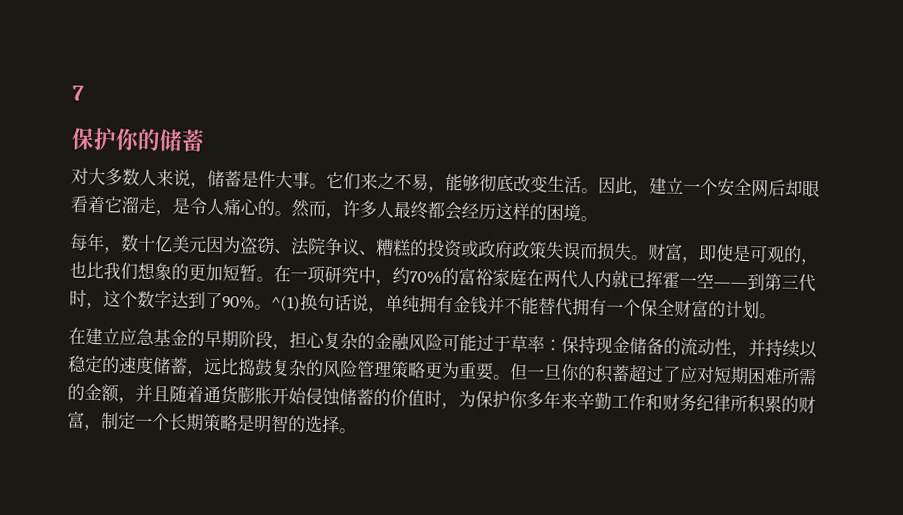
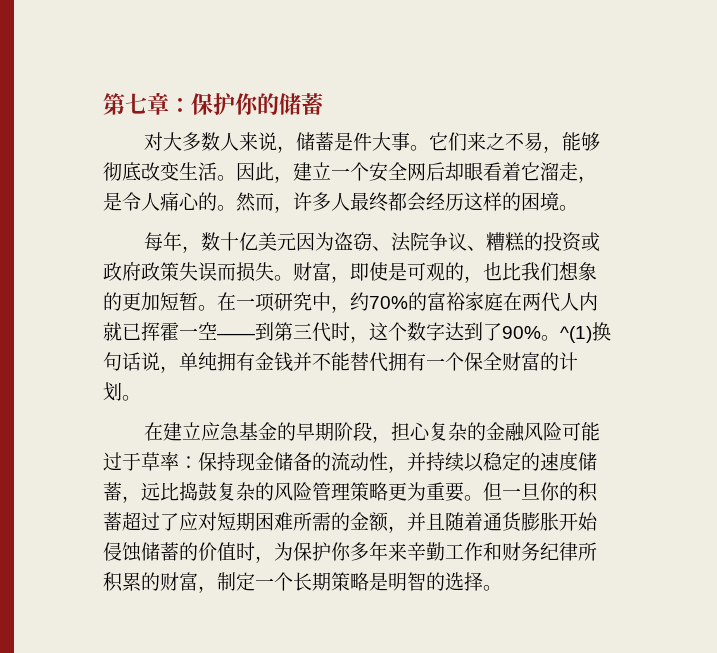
- 7
- 保护你的储蓄
+ 第七章：保护你的储蓄

